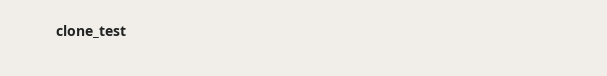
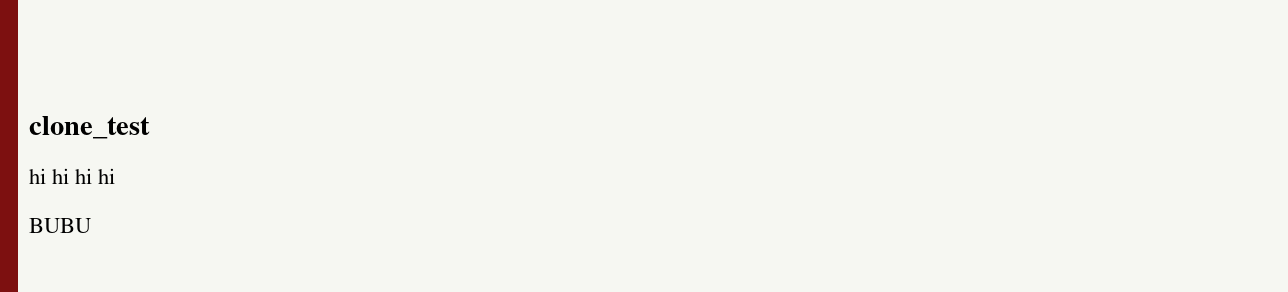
+ hi hi hi hi
+ BUBU

